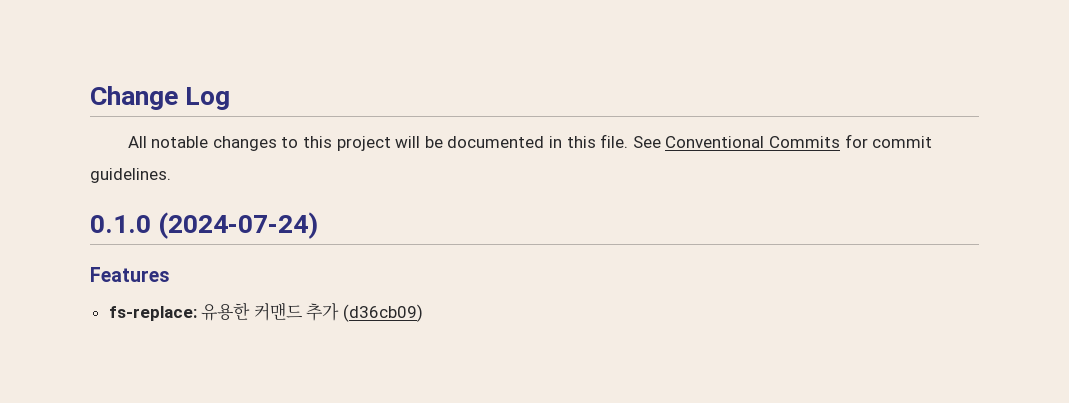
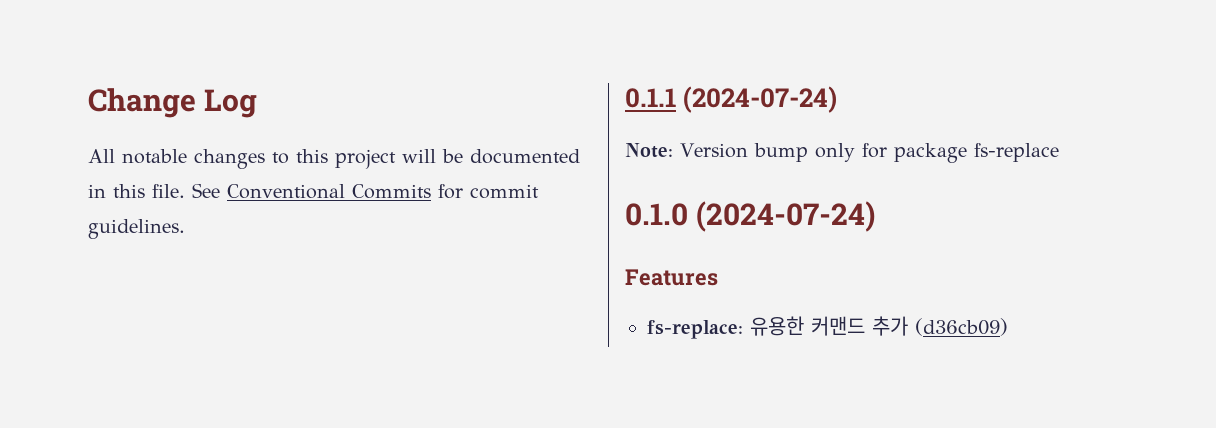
+ 0.1.1 (2024-07-24)
+ Note: Version bump only for package fs-replace

